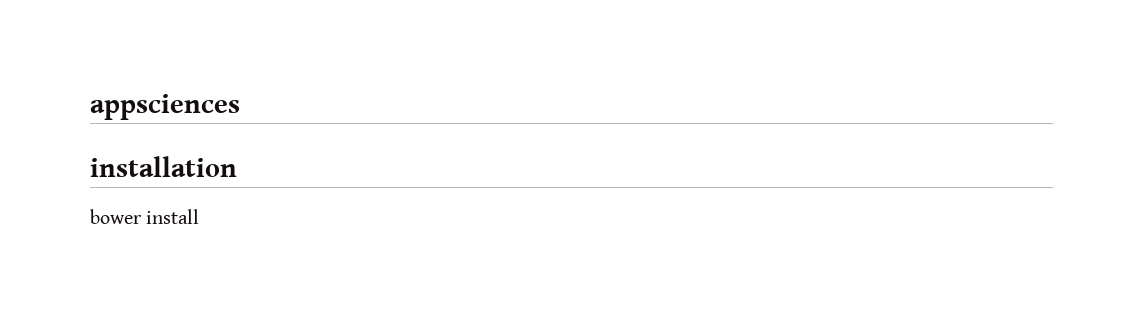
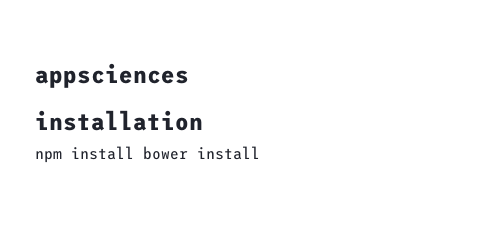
- bower install
+ npm install bower install

